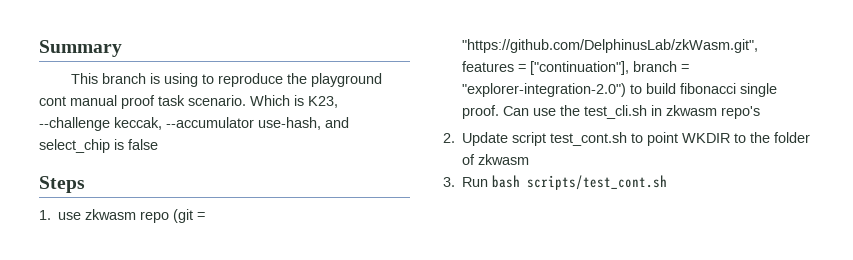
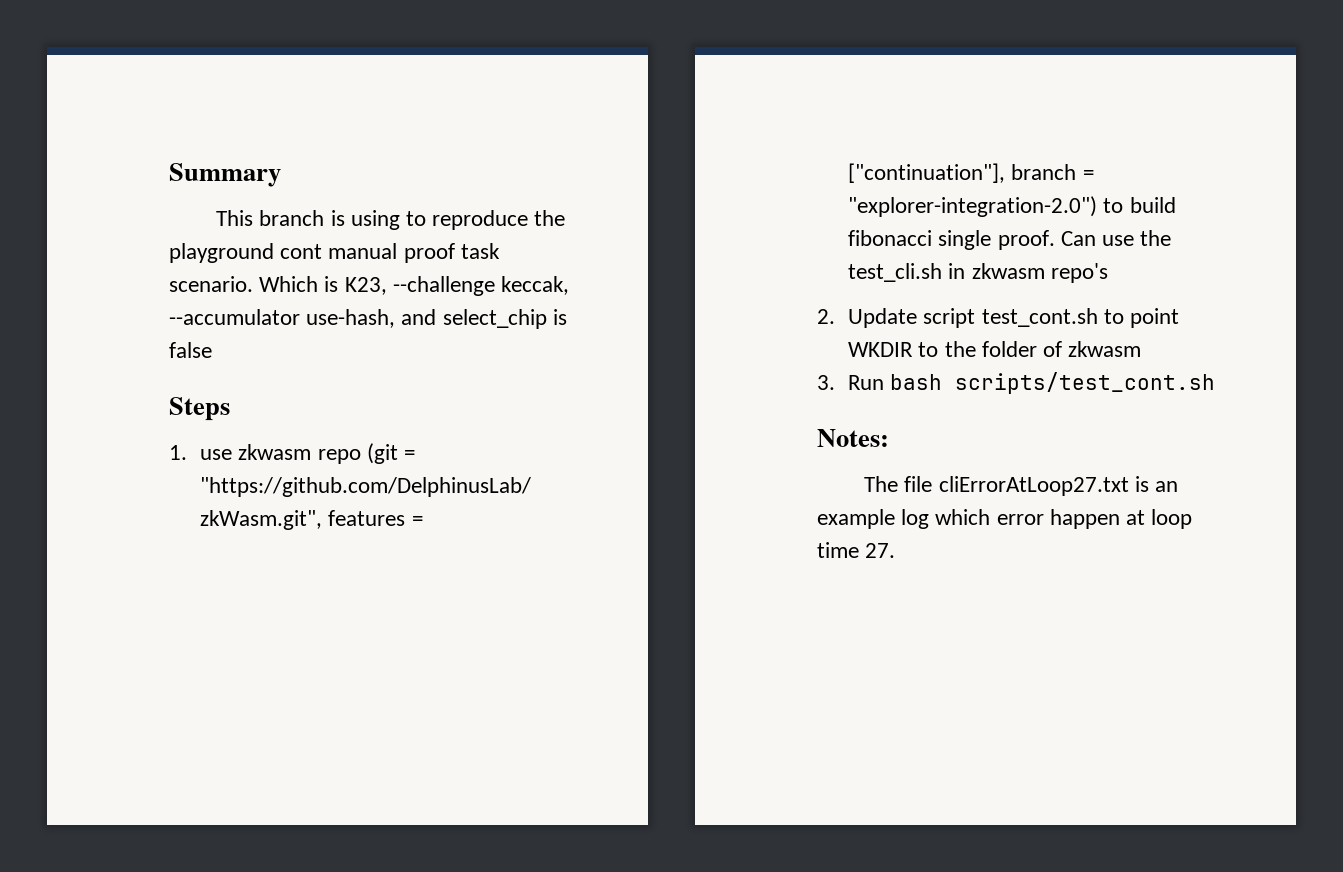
+ Notes:
+ The file cliErrorAtLoop27.txt is an example log which error happen at loop time 27.

